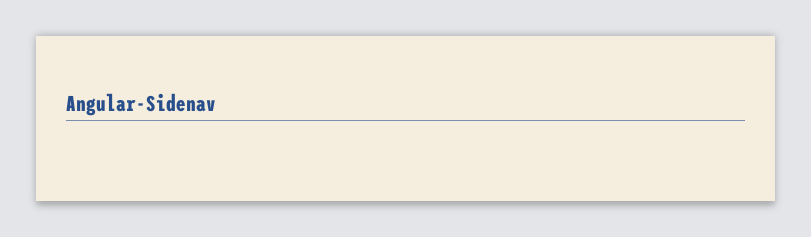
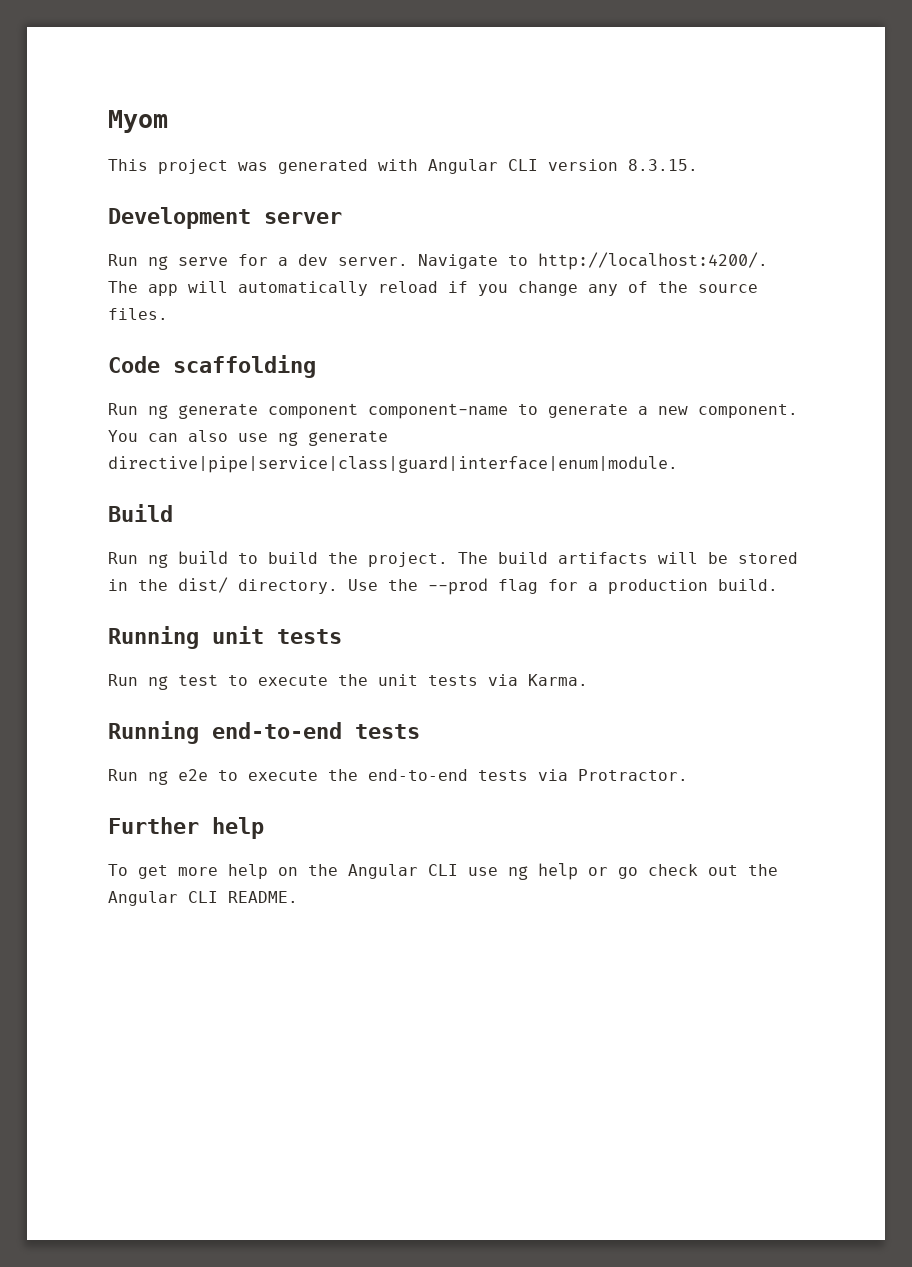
- Angular-Sidenav
+ Myom
+ This project was generated with Angular CLI version 8.3.15.
+ Development server
+ Run ng serve for a dev server. Navigate to http://localhost:4200/. The app will automatically reload if you change any of the source files.
+ Code scaffolding
+ Run ng generate component component-name to generate a new component. You can also use ng generate directive|pipe|service|class|guard|interface|enum|module.
+ Build
+ Run ng build to build the project. The build artifacts will be stored in the dist/ directory. Use the --prod flag for a production build.
+ Running unit tests
+ Run ng test to execute the unit tests via Karma.
+ Running end-to-end tests
+ Run ng e2e to execute the end-to-end tests via Protractor.
+ Further help
+ To get more help on the Angular CLI use ng help or go check out the Angular CLI README.

